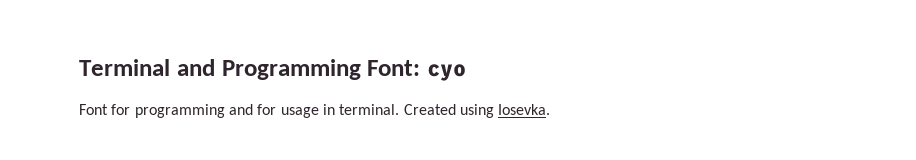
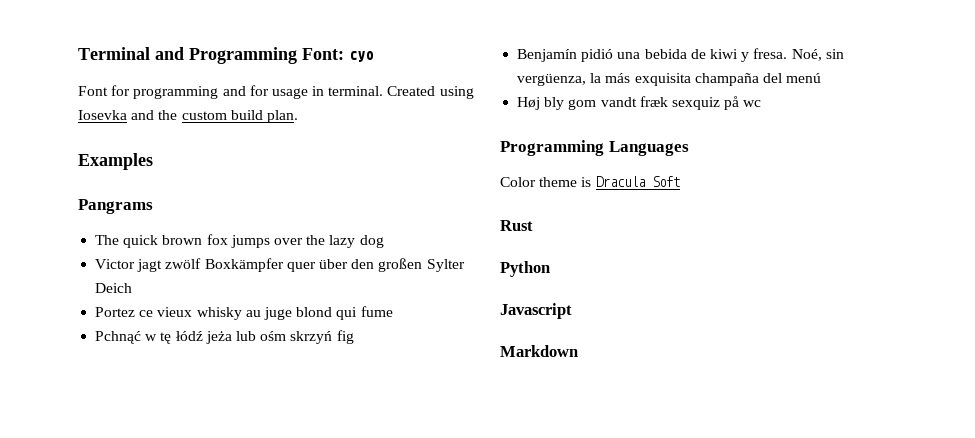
- Created using Iosevka.
+ Created using Iosevka and the custom build plan.
+ Examples
+ Pangrams
+ The quick brown fox jumps over the lazy dog
+ Victor jagt zwölf Boxkämpfer quer über den großen Sylter Deich
+ Portez ce vieux whisky au juge blond qui fume
+ Pchnąć w tę łódź jeża lub ośm skrzyń fig
+ Benjamín pidió una bebida de kiwi y fresa. Noé, sin vergüenza, la más exquisita champaña del menú
+ Høj bly gom vandt fræk sexquiz på wc
+ Programming Languages
+ Color theme is Dracula Soft
+ Rust
+ Python
+ Javascript
+ Markdown

